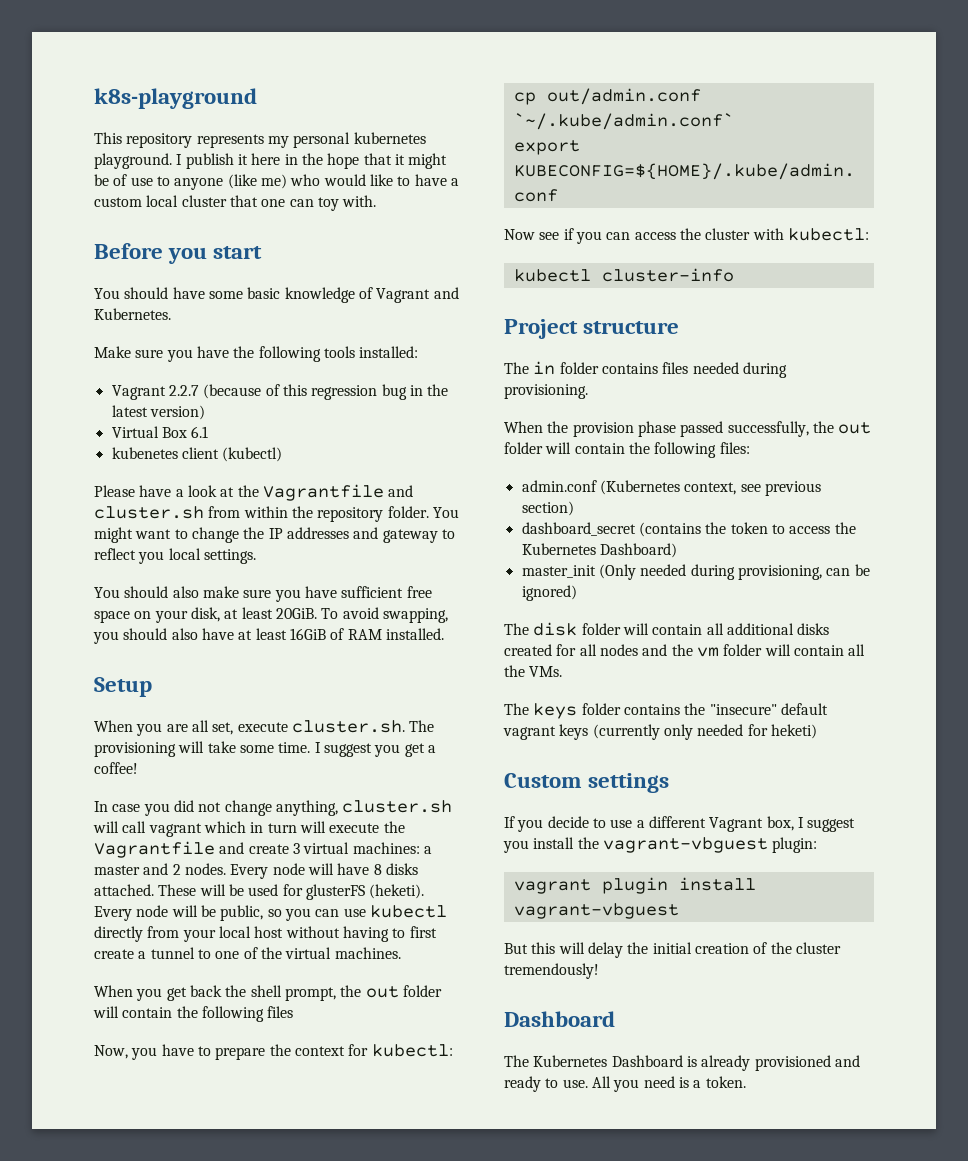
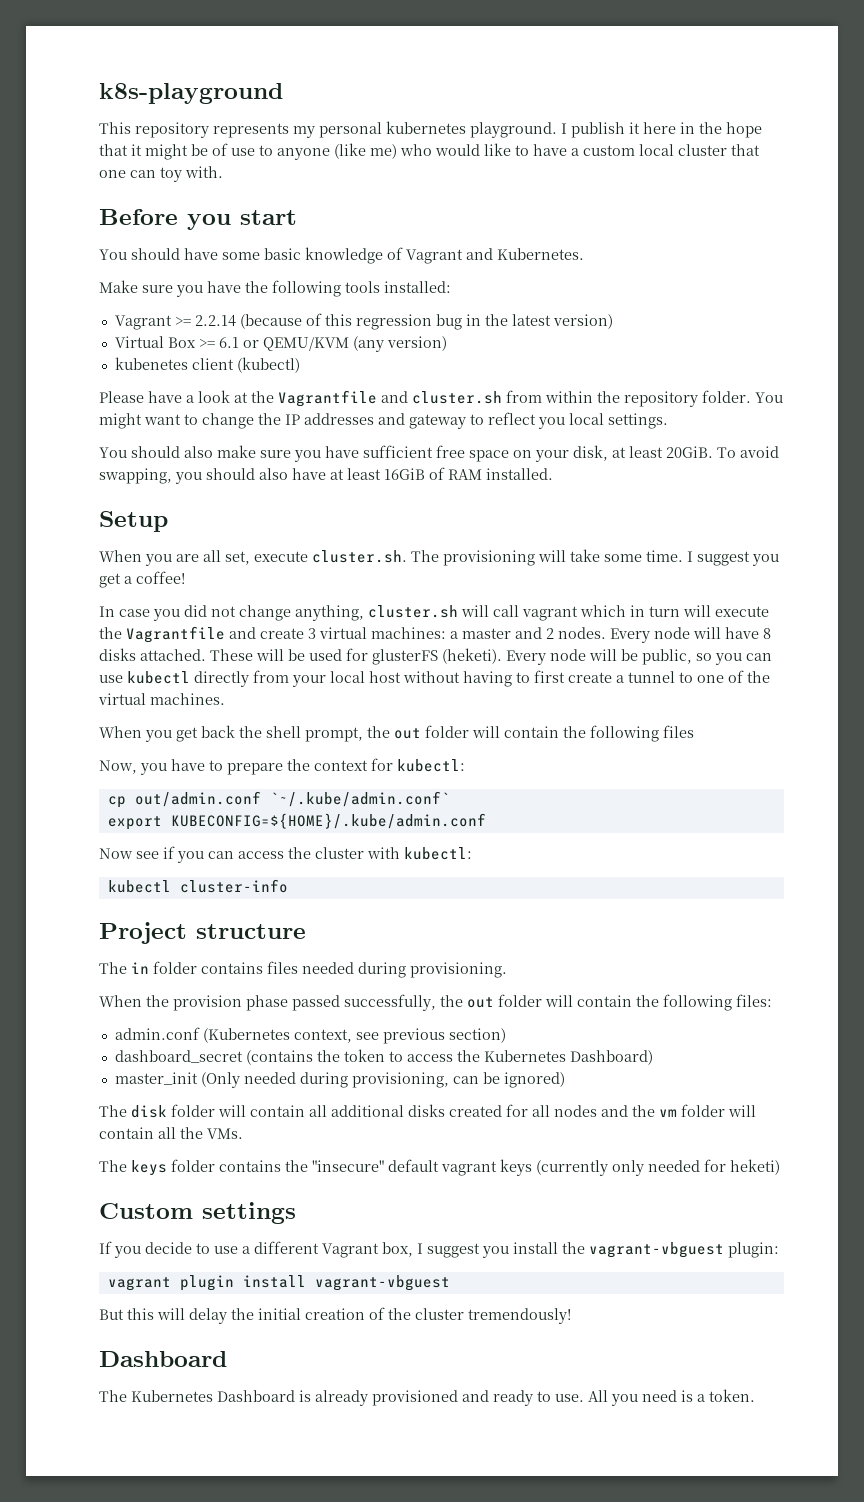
- Vagrant 2.2.7 (because of this regression bug in the latest version)
+ Vagrant >= 2.2.14 (because of this regression bug in the latest version)
- Virtual Box 6.1
+ Virtual Box >= 6.1 or QEMU/KVM (any version)

